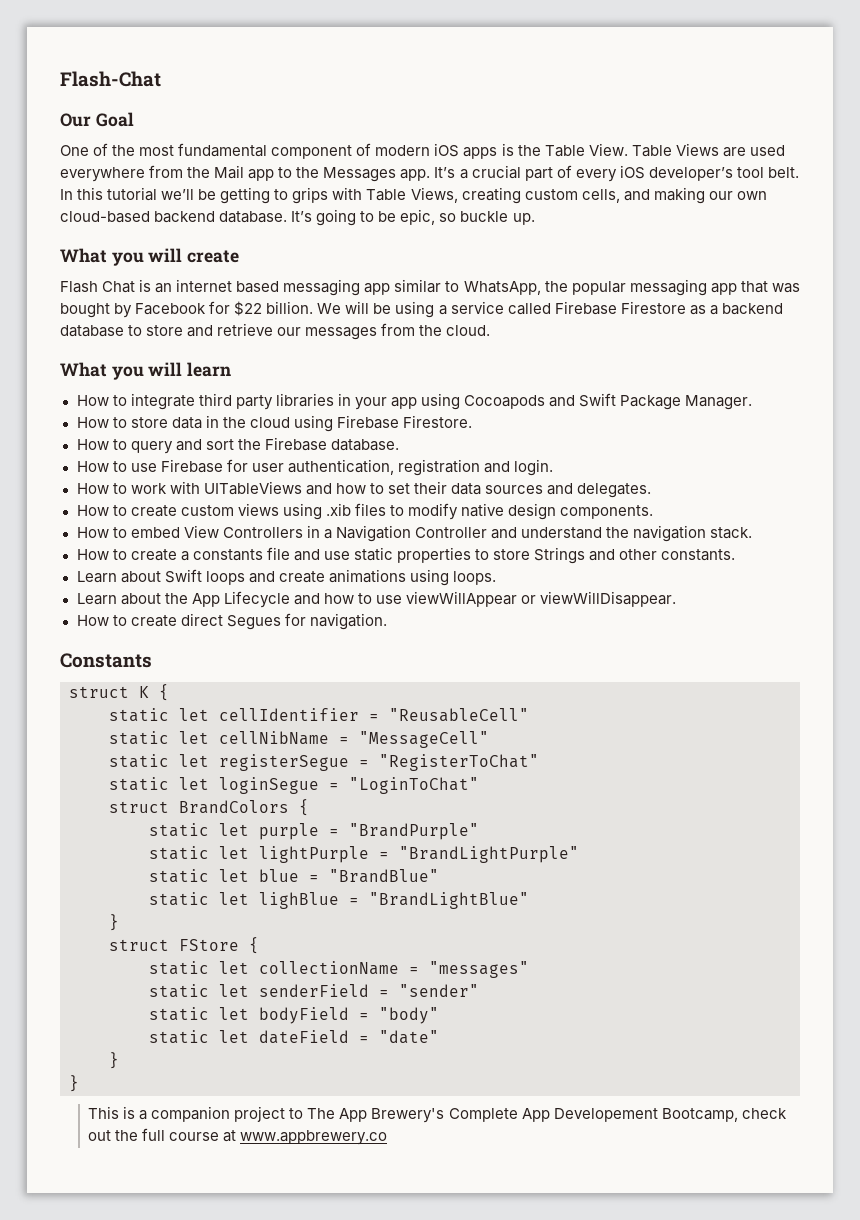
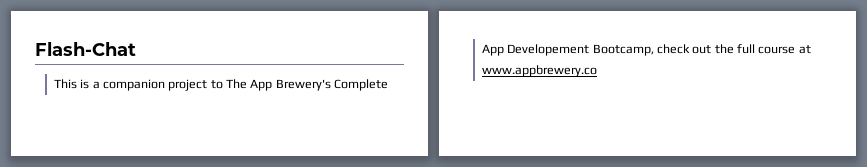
- Our Goal
- One of the most fundamental component of modern iOS apps is the Table View. Table Views are used everywhere from the Mail app to the Messages app. It’s a crucial part of every iOS developer’s tool belt. In this tutorial we’ll be getting to grips with Table Views, creating custom cells, and making our own cloud-based backend database. It’s going to be epic, so buckle up.
- What you will create
- Flash Chat is an internet based messaging app similar to WhatsApp, the popular messaging app that was bought by Facebook for $22 billion. We will be using a service called Firebase Firestore as a backend database to store and retrieve our messages from the cloud.
- What you will learn
- How to integrate third party libraries in your app using Cocoapods and Swift Package Manager.
- How to store data in the cloud using Firebase Firestore.
- How to query and sort the Firebase database.
- How to use Firebase for user authentication, registration and login.
- How to work with UITableViews and how to set their data sources and delegates.
- How to create custom views using .xib files to modify native design components.
- How to embed View Controllers in a Navigation Controller and understand the navigation stack.
- How to create a constants file and use static properties to store Strings and other constants.
- Learn about Swift loops and create animations using loops.
- Learn about the App Lifecycle and how to use viewWillAppear or viewWillDisappear.
- How to create direct Segues for navigation.
- Constants
- struct K {
- static let cellIdentifier = "ReusableCell"
- static let cellNibName = "MessageCell"
- static let registerSegue = "RegisterToChat"
- static let loginSegue = "LoginToChat"
- struct BrandColors {
- static let purple = "BrandPurple"
- static let lightPurple = "BrandLightPurple"
- static let blue = "BrandBlue"
- static let lighBlue = "BrandLightBlue"
- }
- struct FStore {
- static let collectionName = "messages"
- static let senderField = "sender"
- static let bodyField = "body"
- static let dateField = "date"
- }
- }

